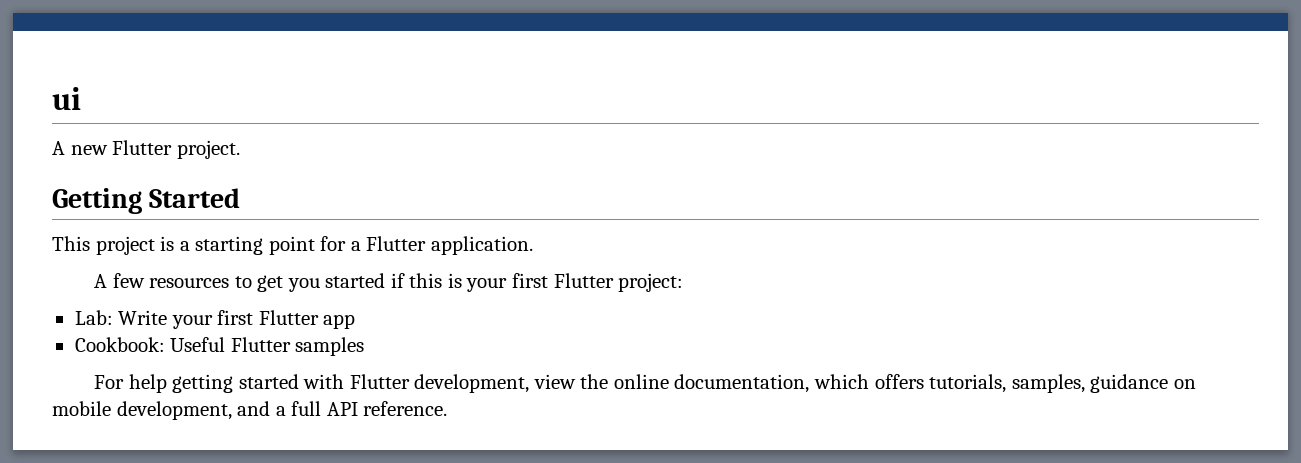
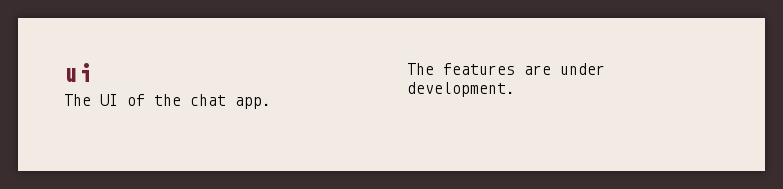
- A new Flutter project.
- Getting Started
- This project is a starting point for a Flutter application.
- A few resources to get you started if this is your first Flutter project:
- Lab: Write your first Flutter app
- Cookbook: Useful Flutter samples
- For help getting started with Flutter development, view the online documentation, which offers tutorials, samples, guidance on mobile development, and a full API reference.
+ The UI of the chat app.
+ The features are under development.

